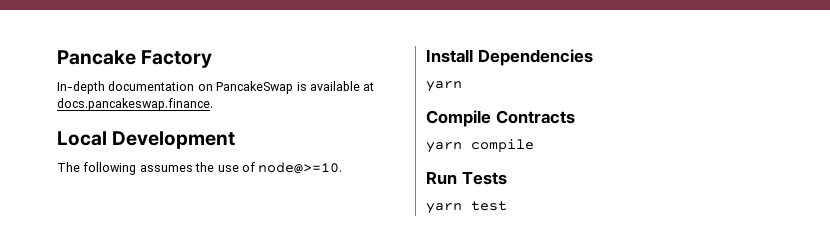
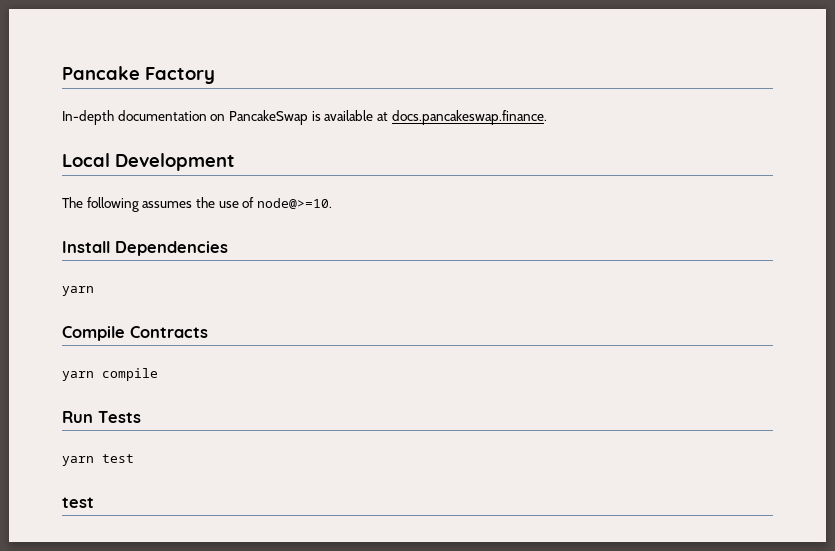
  yarn test
+ test

